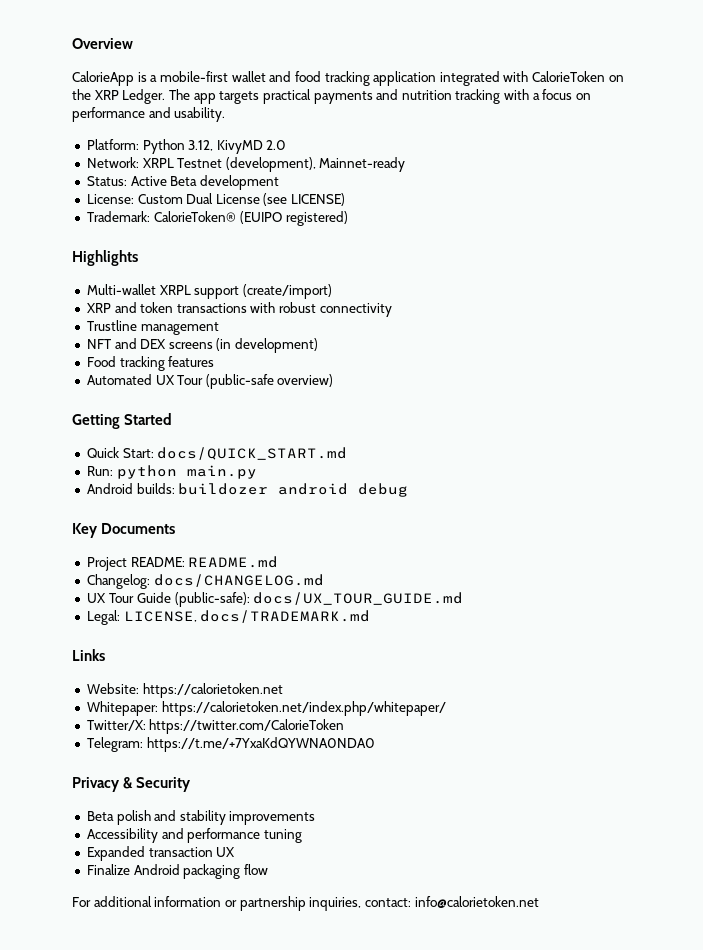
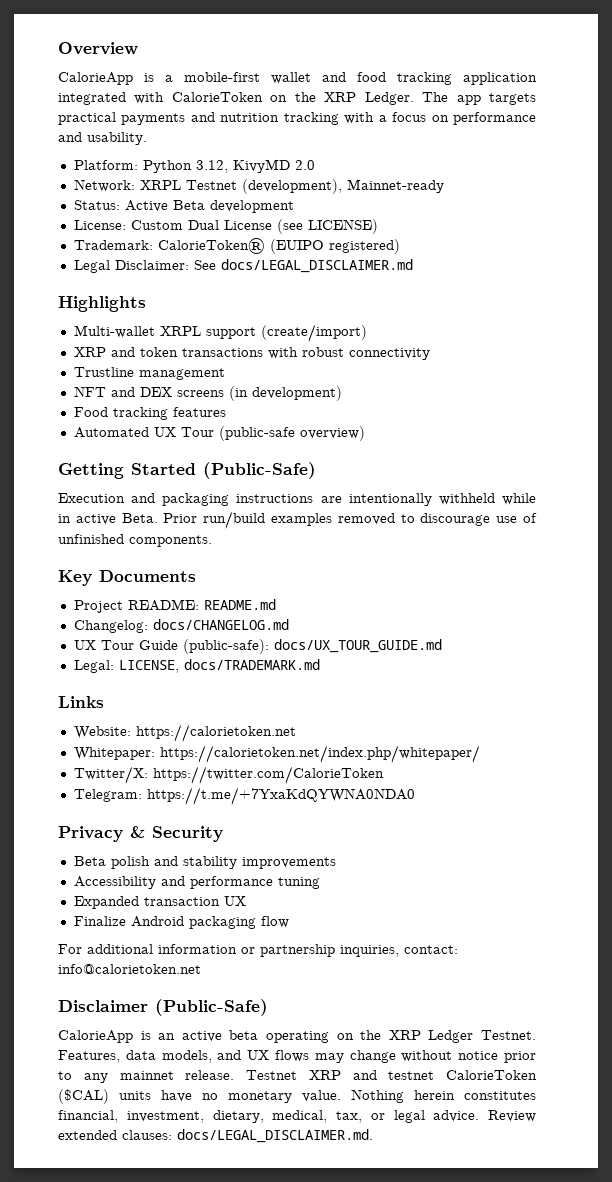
+ Legal Disclaimer: See docs/LEGAL_DISCLAIMER.md
- Getting Started
- Quick Start: docs/QUICK_START.md
- Run: python main.py
- Android builds: buildozer android debug
+ Getting Started (Public-Safe)
+ Execution and packaging instructions are intentionally withheld while in active Beta. Prior run/build examples removed to discourage use of unfinished components.
+ Disclaimer (Public-Safe)
+ CalorieApp is an active beta operating on the XRP Ledger Testnet. Features, data models, and UX flows may change without notice prior to any mainnet release. Testnet XRP and testnet CalorieToken ($CAL) units have no monetary value. Nothing herein constitutes financial, investment, dietary, medical, tax, or legal advice. Review extended clauses: docs/LEGAL_DISCLAIMER.md.

